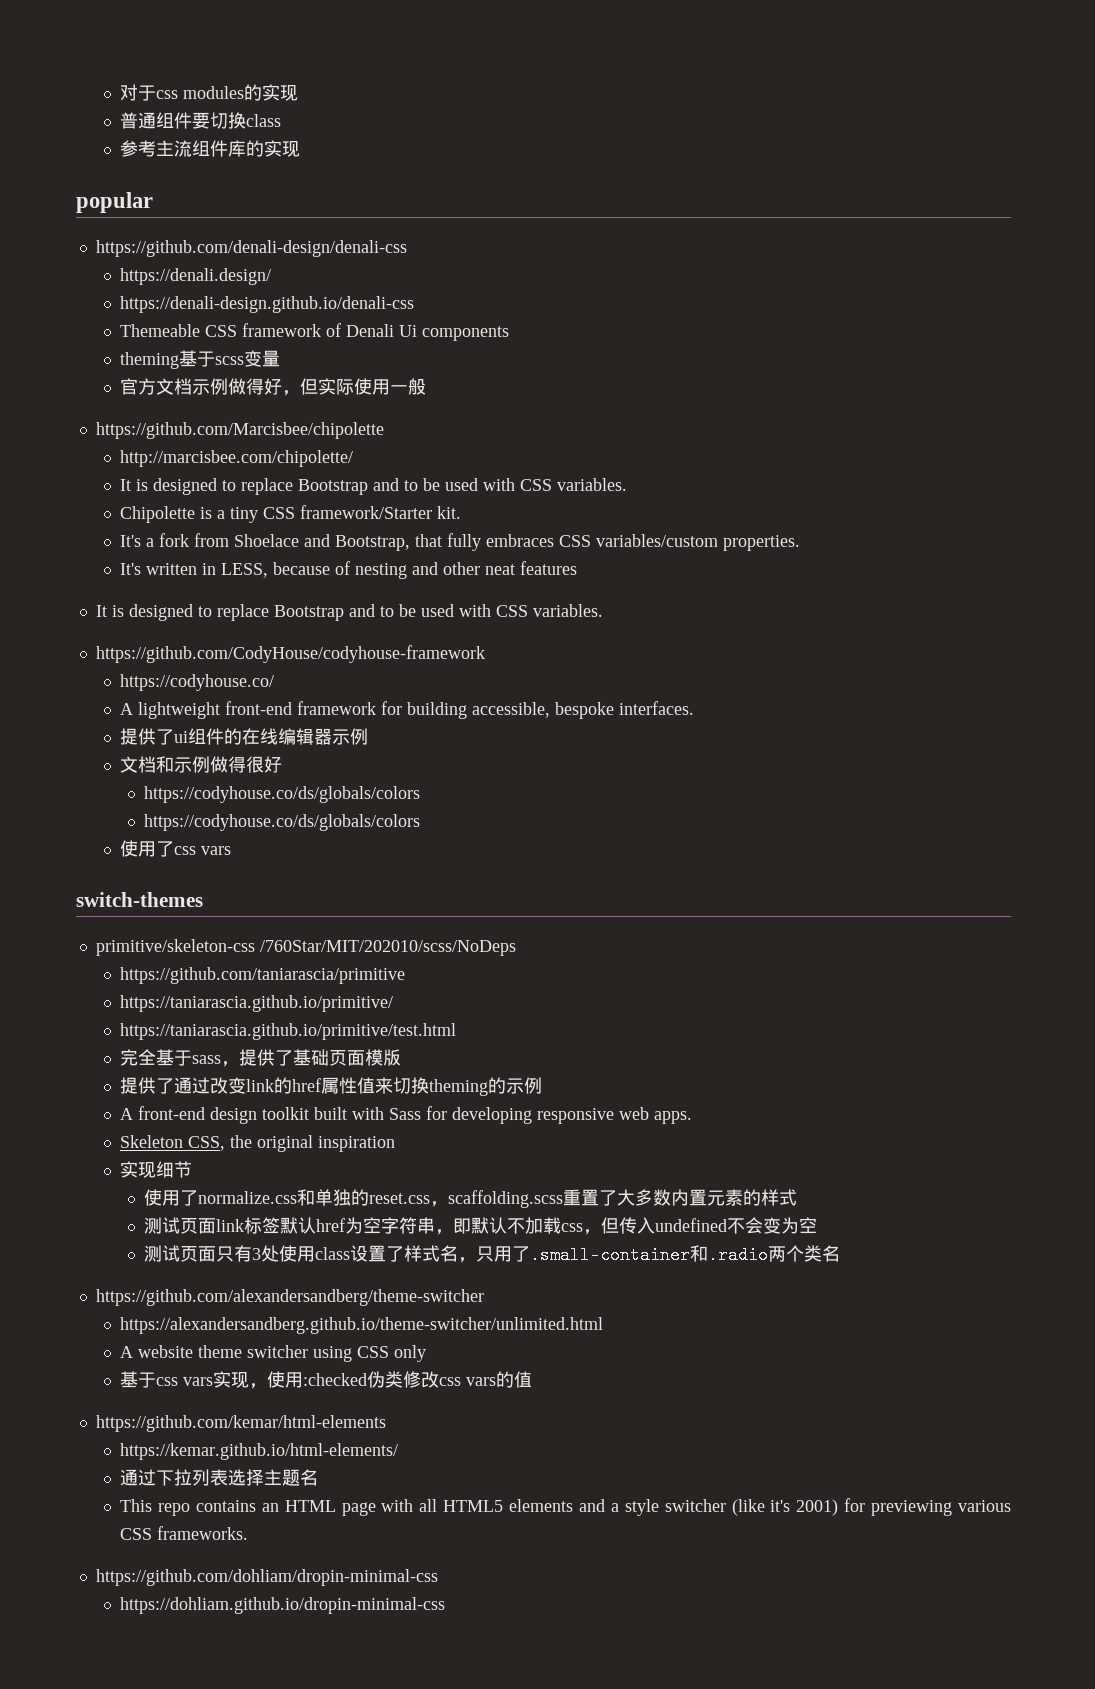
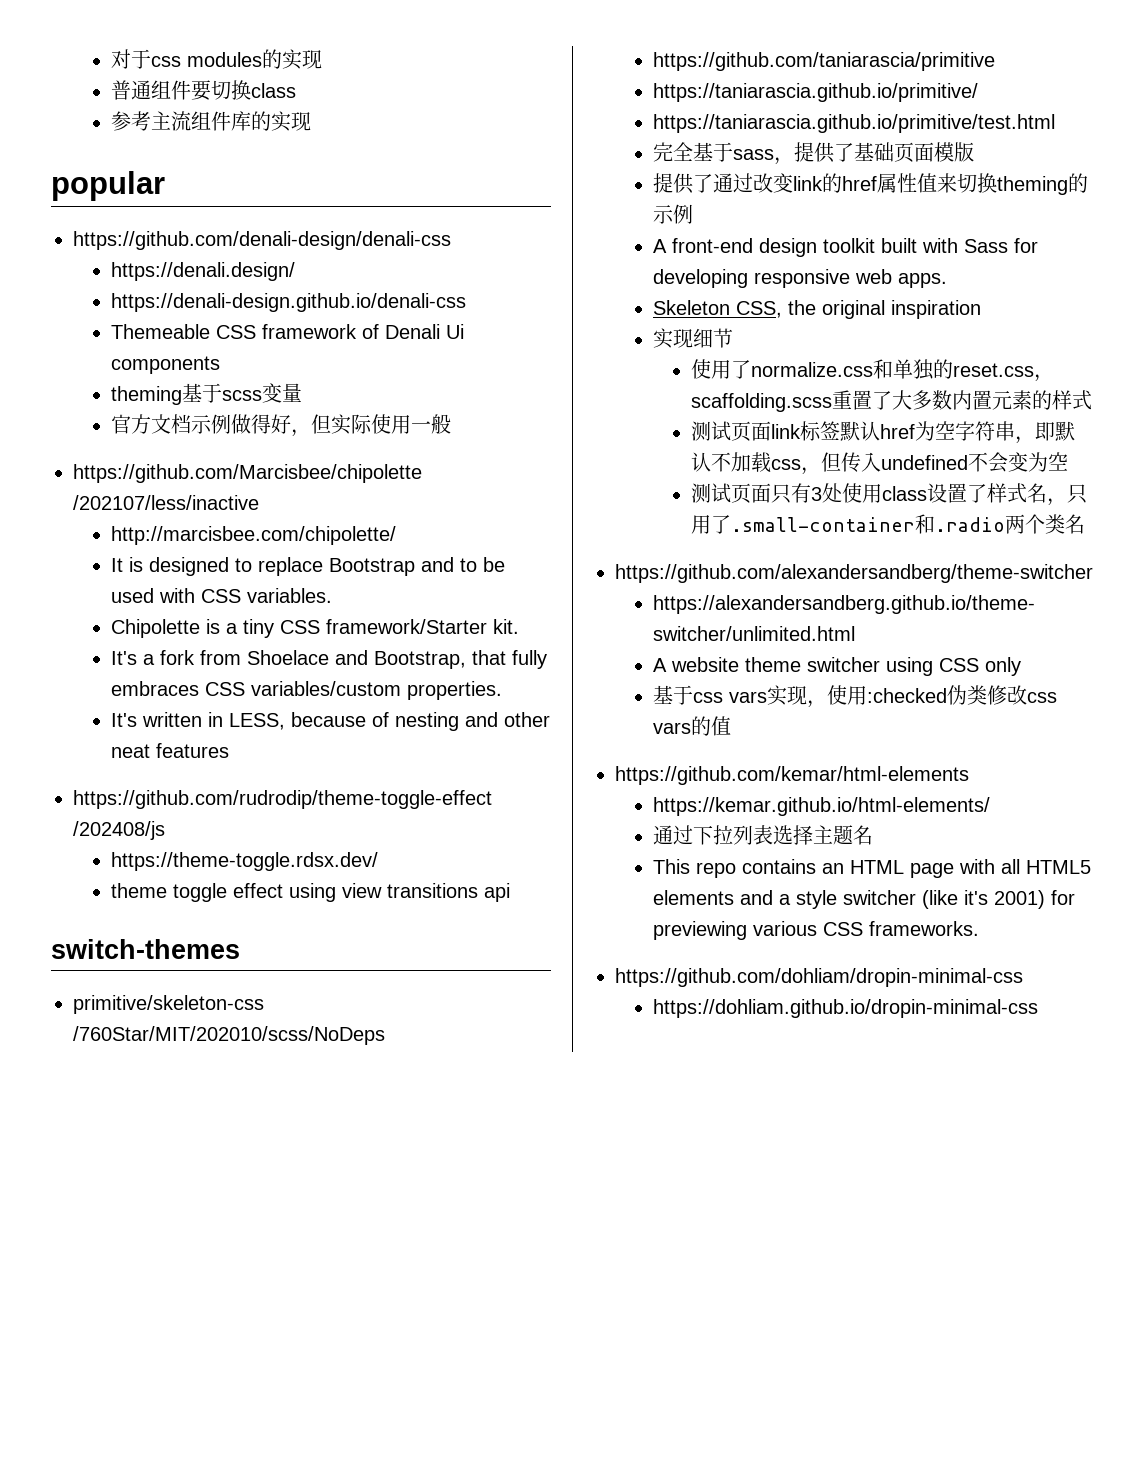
- https://github.com/Marcisbee/chipolette
+ https://github.com/Marcisbee/chipolette /202107/less/inactive
  It's written in LESS, because of nesting and other neat features
- It is designed to replace Bootstrap and to be used with CSS variables.
- https://github.com/CodyHouse/codyhouse-framework
- https://codyhouse.co/
- A lightweight front-end framework for building accessible, bespoke interfaces.
- 提供了ui组件的在线编辑器示例
- 文档和示例做得很好
- https://codyhouse.co/ds/globals/colors
- https://codyhouse.co/ds/globals/colors
- 使用了css vars
+ https://github.com/rudrodip/theme-toggle-effect /202408/js
+ https://theme-toggle.rdsx.dev/
+ theme toggle effect using view transitions api

